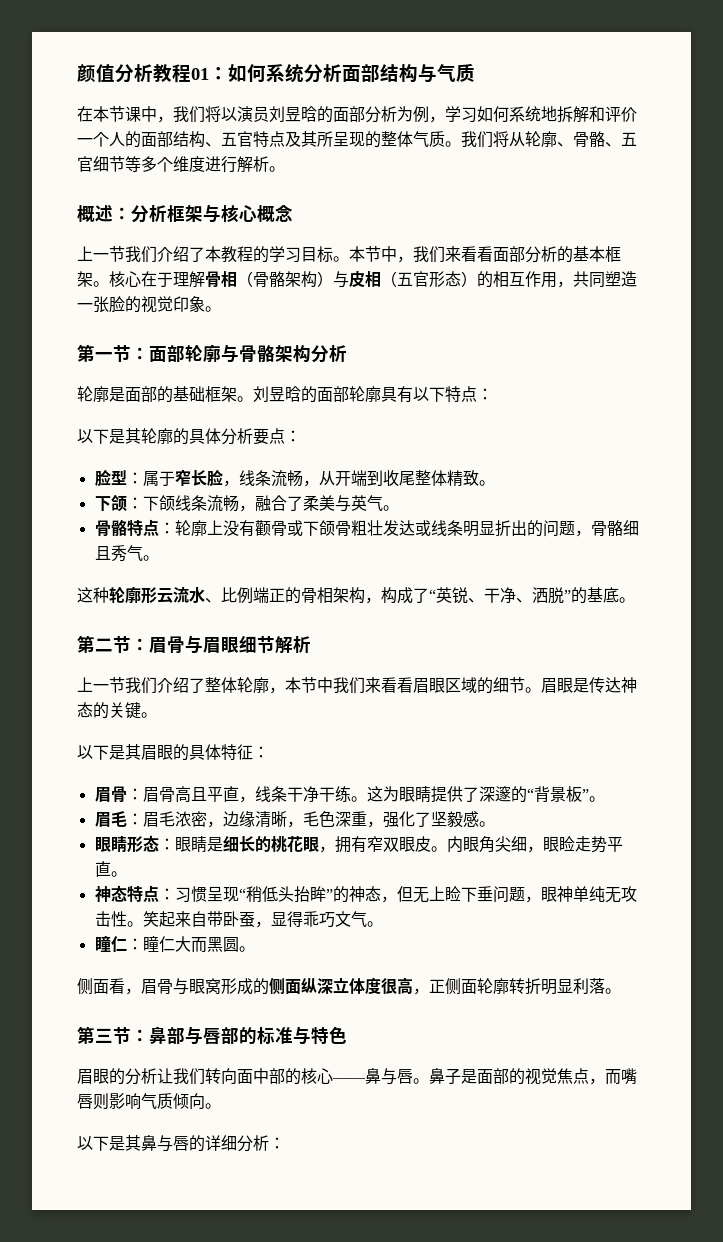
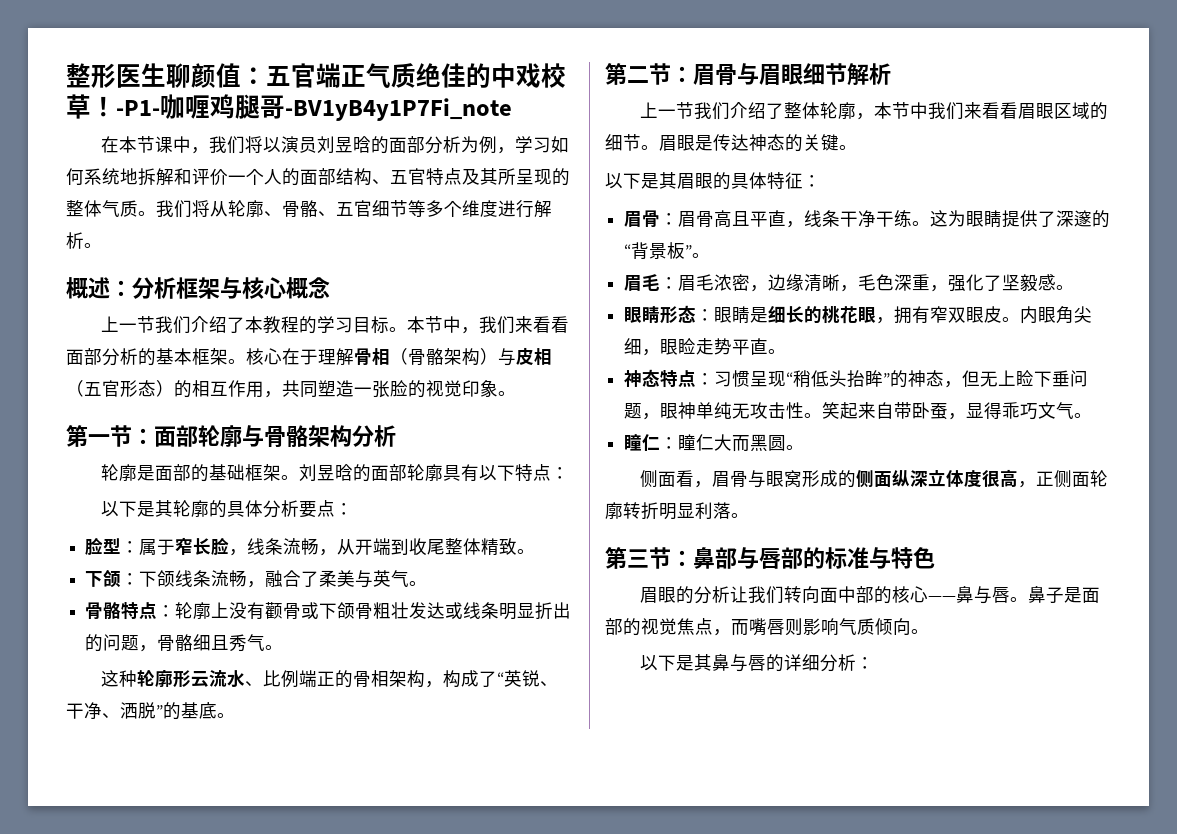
- 颜值分析教程01：如何系统分析面部结构与气质
+ 整形医生聊颜值：五官端正气质绝佳的中戏校草！-P1-咖喱鸡腿哥-BV1yB4y1P7Fi_note

